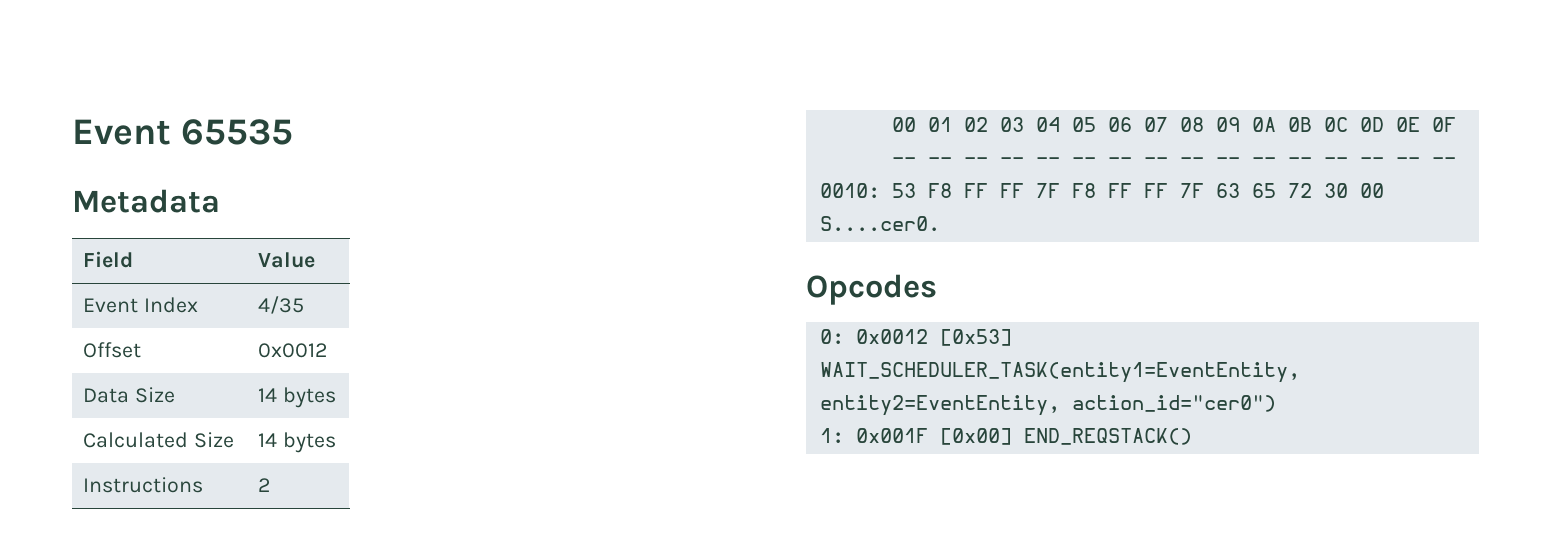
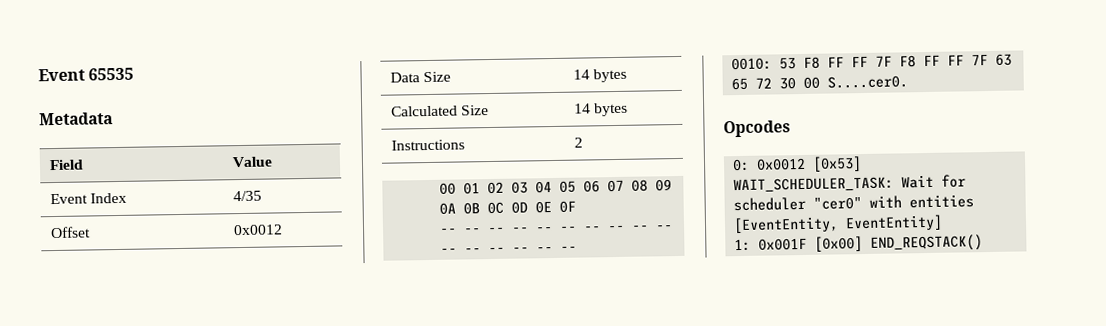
- 0: 0x0012 [0x53] WAIT_SCHEDULER_TASK(entity1=EventEntity, entity2=EventEntity, action_id="cer0")
+ 0: 0x0012 [0x53] WAIT_SCHEDULER_TASK: Wait for scheduler "cer0" with entities [EventEntity, EventEntity]

